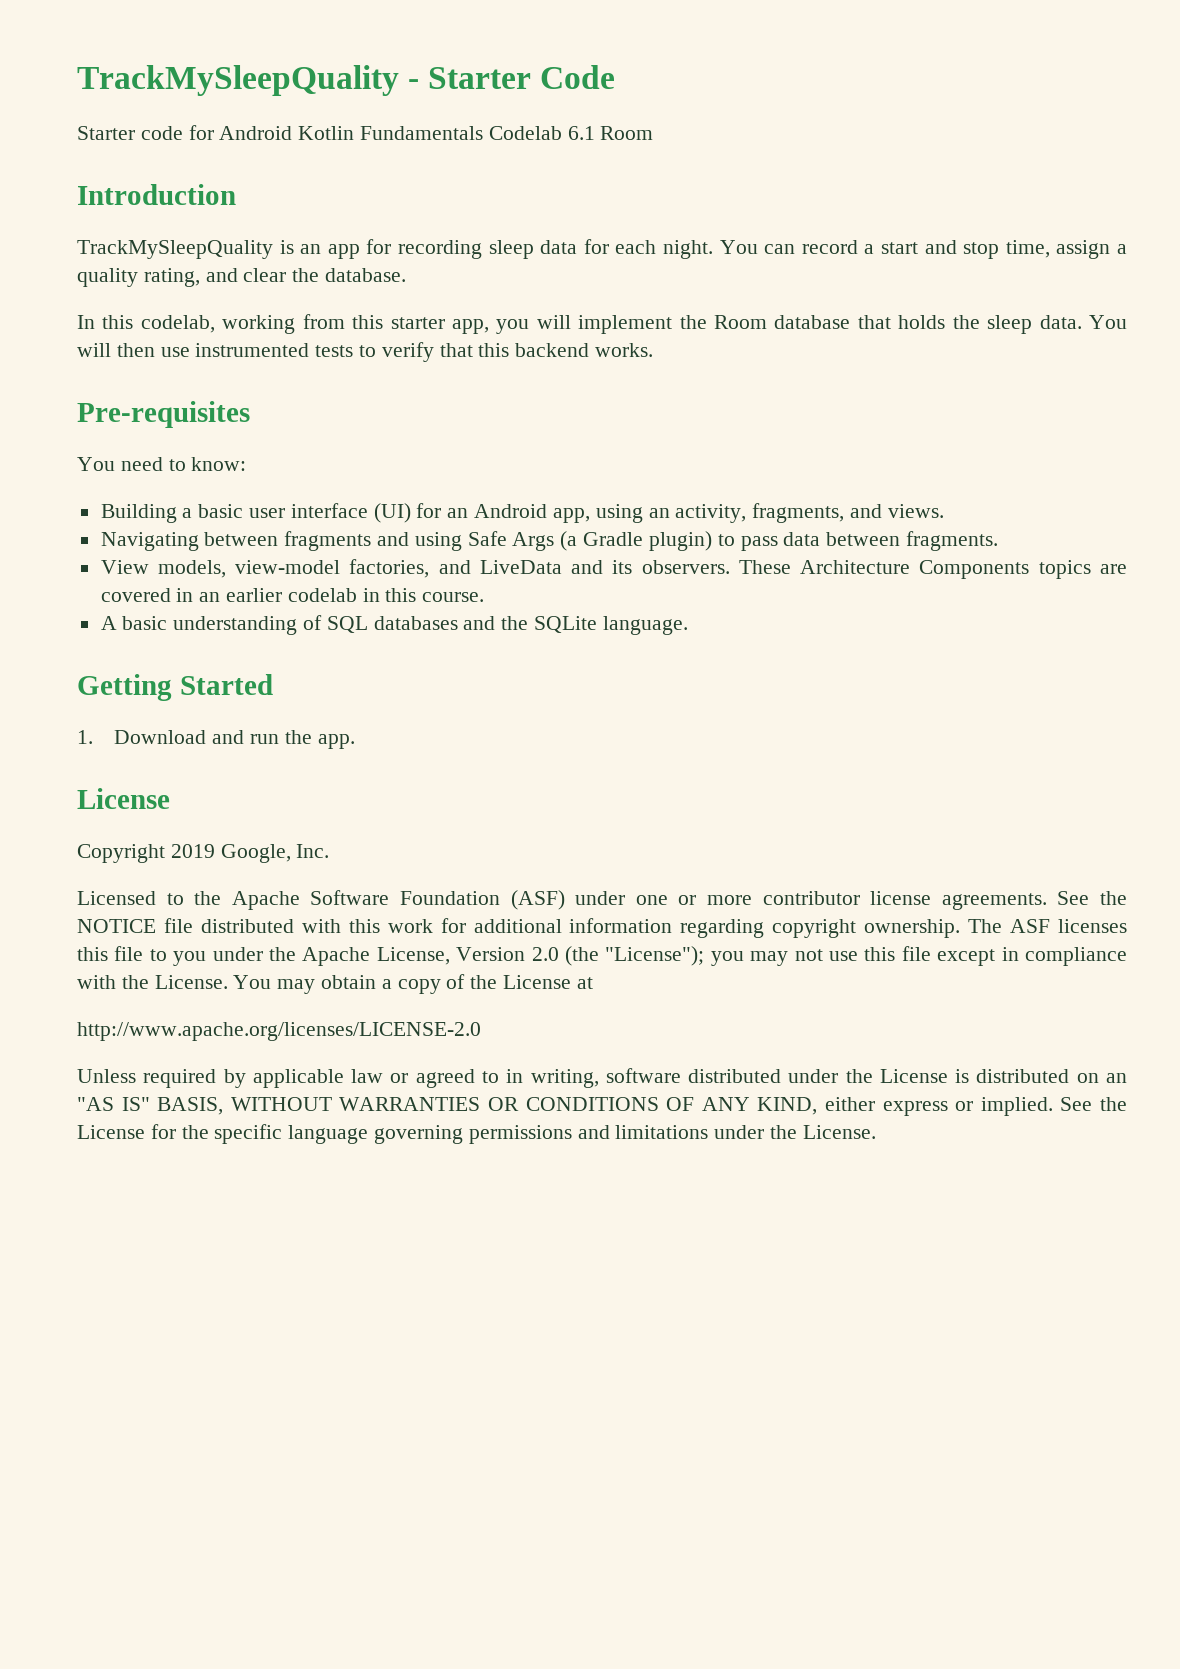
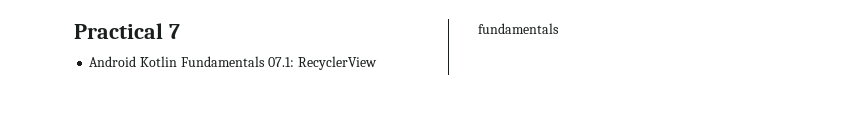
- TrackMySleepQuality - Starter Code
- Starter code for Android Kotlin Fundamentals Codelab 6.1 Room
- Introduction
- TrackMySleepQuality is an app for recording sleep data for each night. You can record a start and stop time, assign a quality rating, and clear the database.
- In this codelab, working from this starter app, you will implement the Room database that holds the sleep data. You will then use instrumented tests to verify that this backend works.
- Pre-requisites
- You need to know:
- Building a basic user interface (UI) for an Android app, using an activity, fragments, and views.
- Navigating between fragments and using Safe Args (a Gradle plugin) to pass data between fragments.
- View models, view-model factories, and LiveData and its observers. These Architecture Components topics are covered in an earlier codelab in this course.
- A basic understanding of SQL databases and the SQLite language.
- Getting Started
- 1. Download and run the app.
- License
- Copyright 2019 Google, Inc.
- Licensed to the Apache Software Foundation (ASF) under one or more contributor license agreements. See the NOTICE file distributed with this work for additional information regarding copyright ownership. The ASF licenses this file to you under the Apache License, Version 2.0 (the "License"); you may not use this file except in compliance with the License. You may obtain a copy of the License at
- http://www.apache.org/licenses/LICENSE-2.0
- Unless required by applicable law or agreed to in writing, software distributed under the License is distributed on an "AS IS" BASIS, WITHOUT WARRANTIES OR CONDITIONS OF ANY KIND, either express or implied. See the License for the specific language governing permissions and limitations under the License.
+ Practical 7
+ Android Kotlin Fundamentals 07.1: RecyclerView fundamentals

